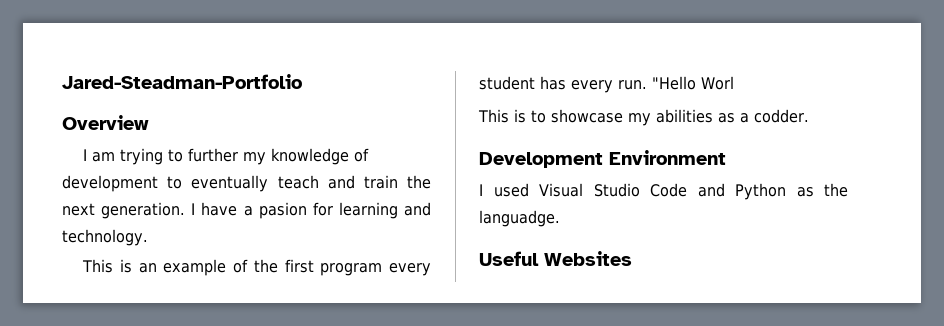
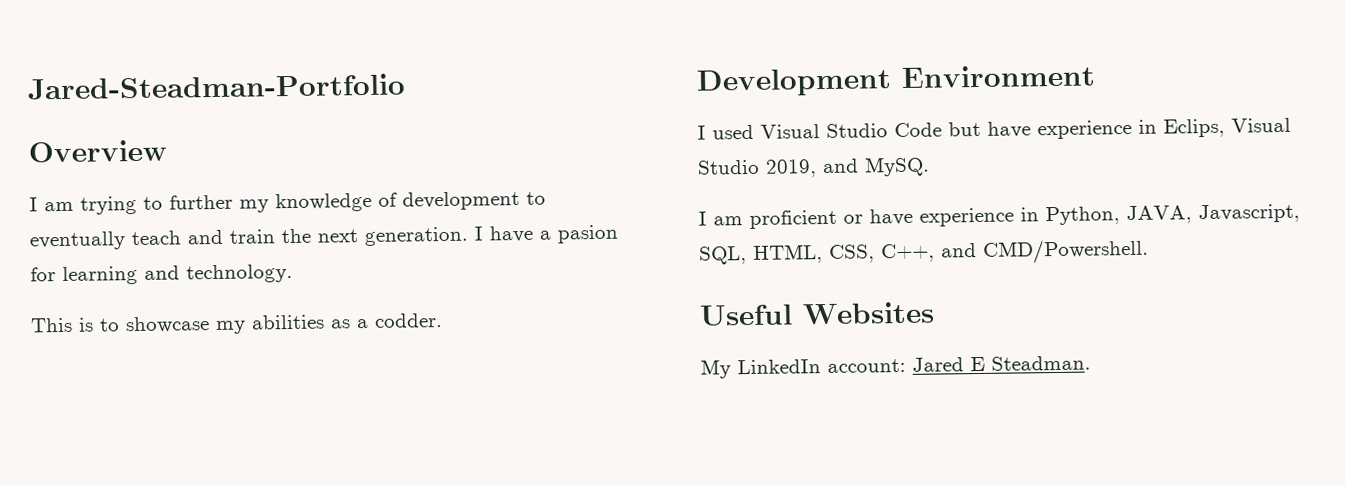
- This is an example of the first program every student has every run. "Hello Worl
- I used Visual Studio Code and Python as the languadge.
+ I used Visual Studio Code but have experience in Eclips, Visual Studio 2019, and MySQ.
+ I am proficient or have experience in Python, JAVA, Javascript, SQL, HTML, CSS, C++, and CMD/Powershell.
  Useful Websites
+ My LinkedIn account: Jared E Steadman.

